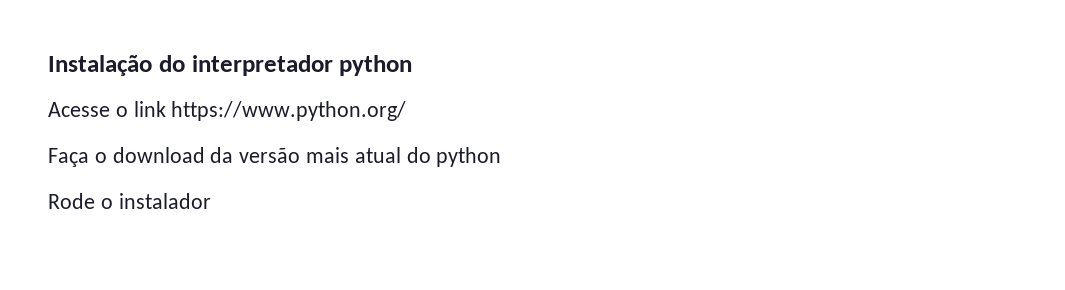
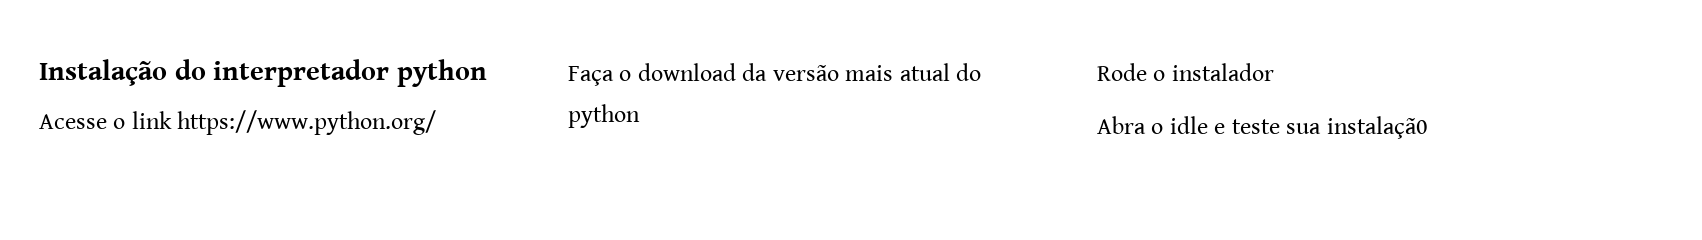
+ Abra o idle e teste sua instalaçã0

